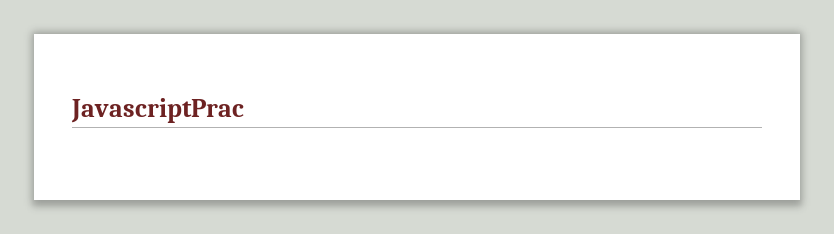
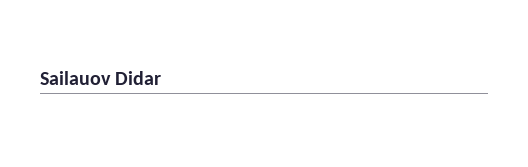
- JavascriptPrac
+ Sailauov Didar

